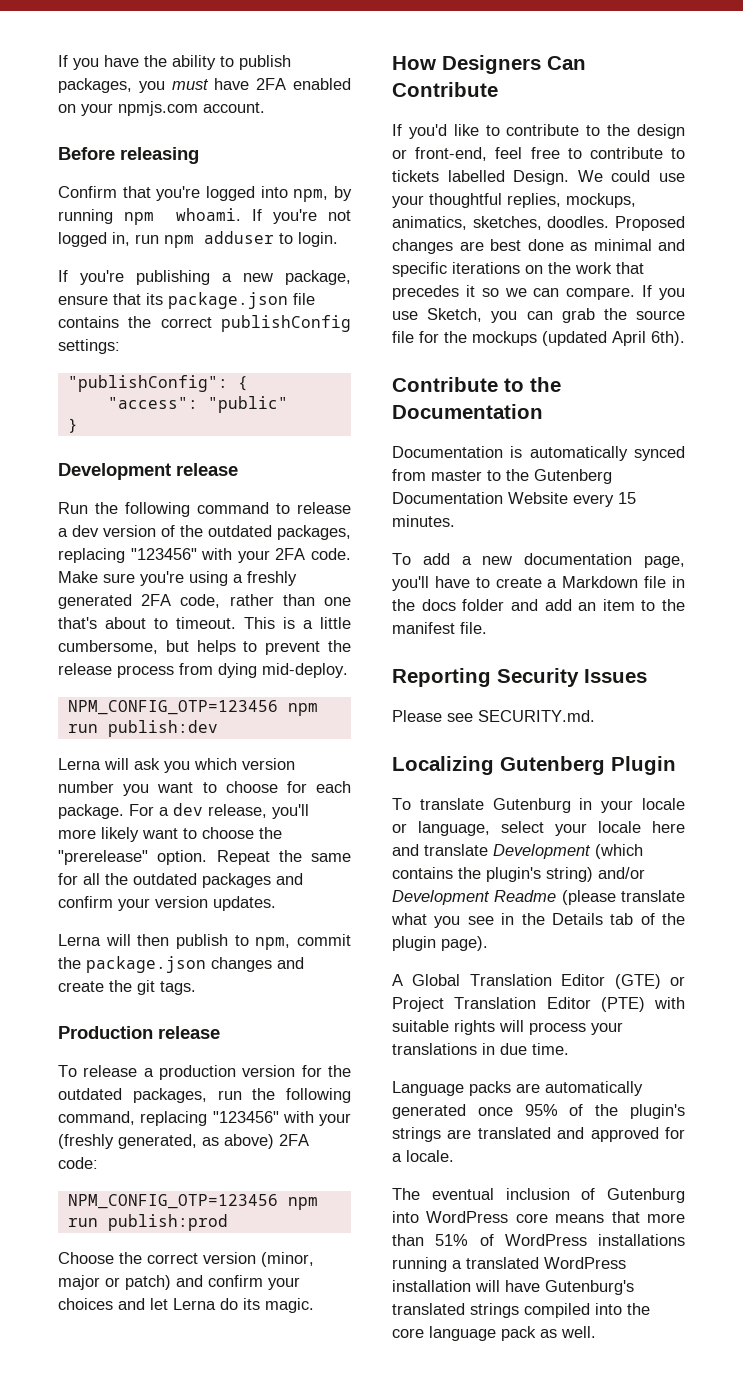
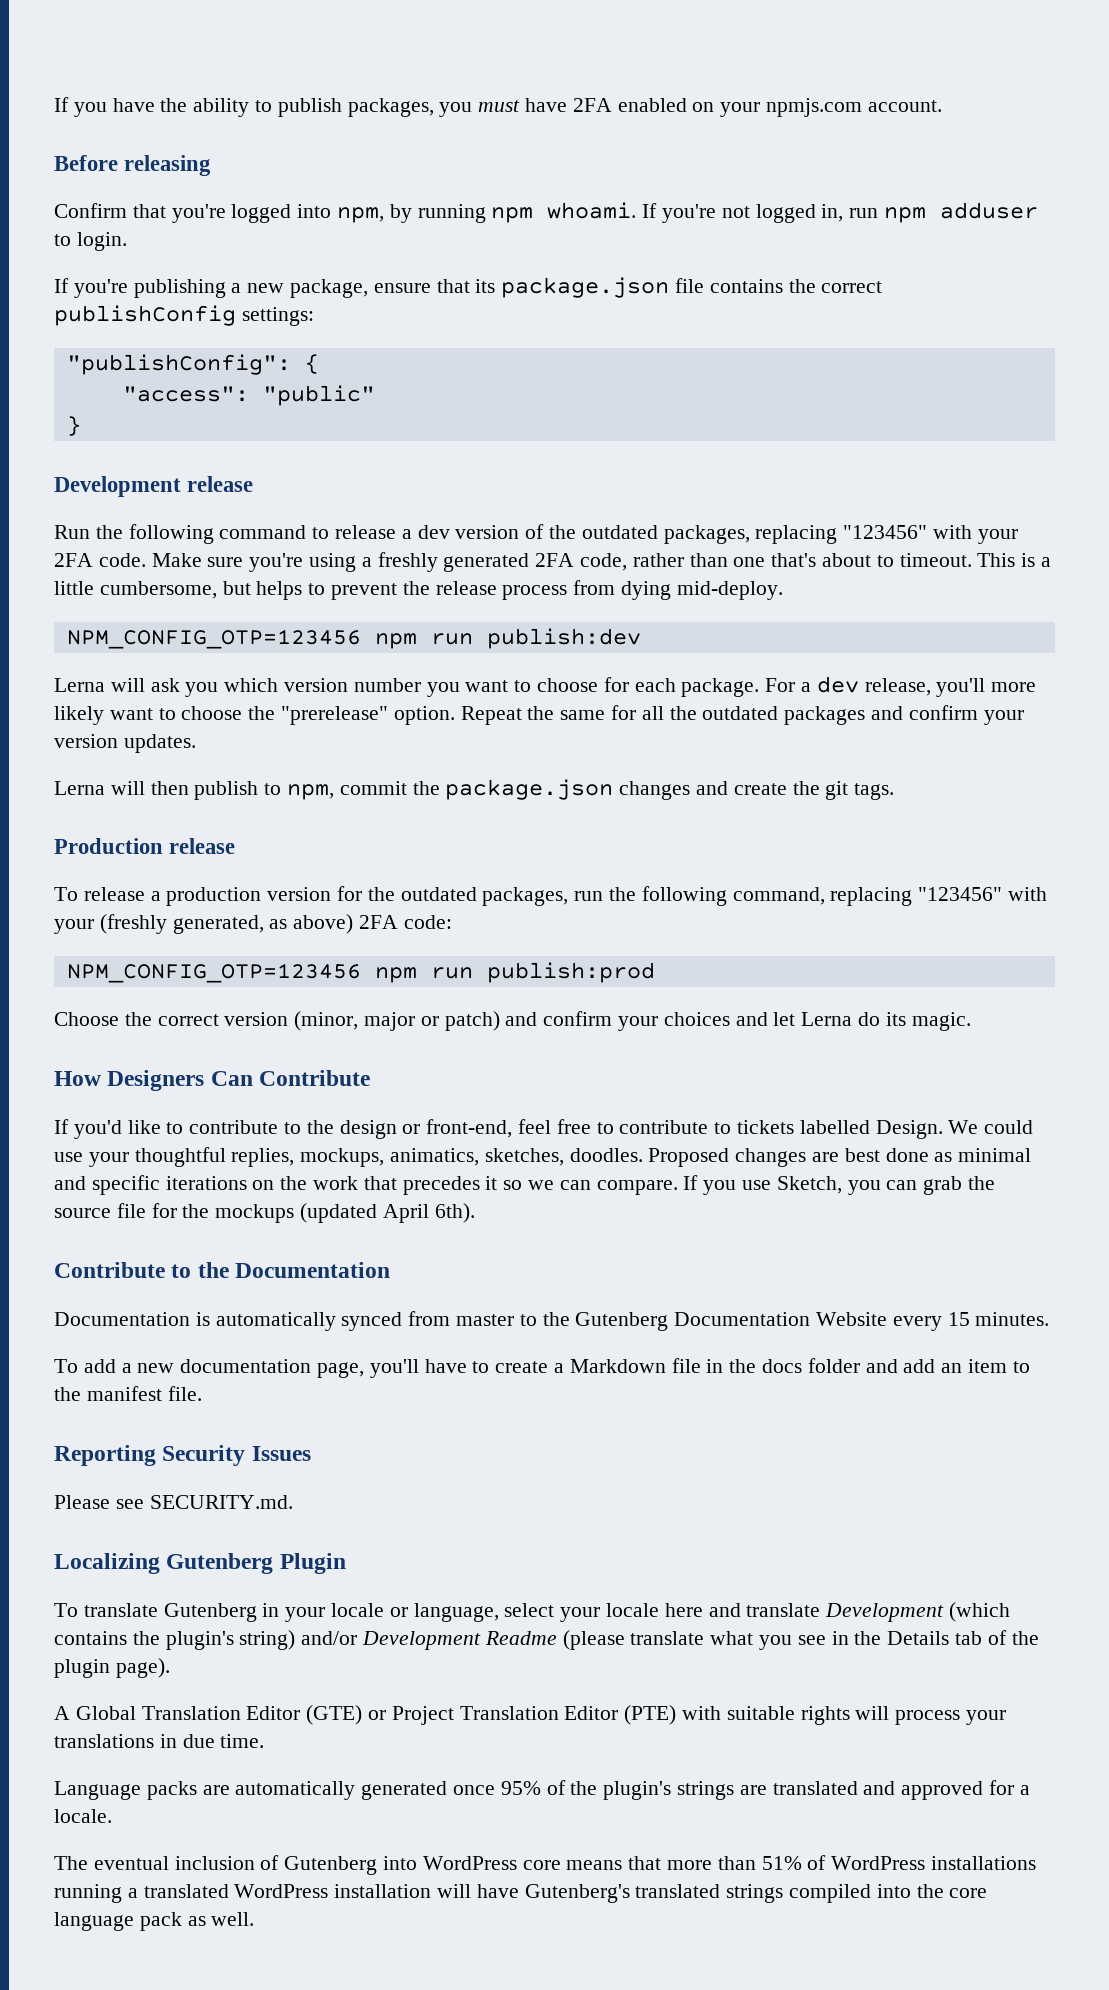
- To translate Gutenburg in your locale or language, select your locale here and translate Development (which contains the plugin's string) and/or Development Readme (please translate what you see in the Details tab of the plugin page).
+ To translate Gutenberg in your locale or language, select your locale here and translate Development (which contains the plugin's string) and/or Development Readme (please translate what you see in the Details tab of the plugin page).
- The eventual inclusion of Gutenburg into WordPress core means that more than 51% of WordPress installations running a translated WordPress installation will have Gutenburg's translated strings compiled into the core language pack as well.
+ The eventual inclusion of Gutenberg into WordPress core means that more than 51% of WordPress installations running a translated WordPress installation will have Gutenberg's translated strings compiled into the core language pack as well.

